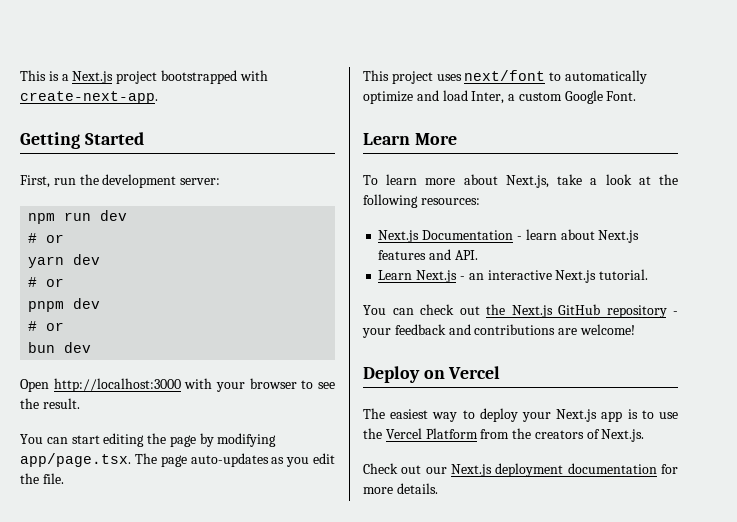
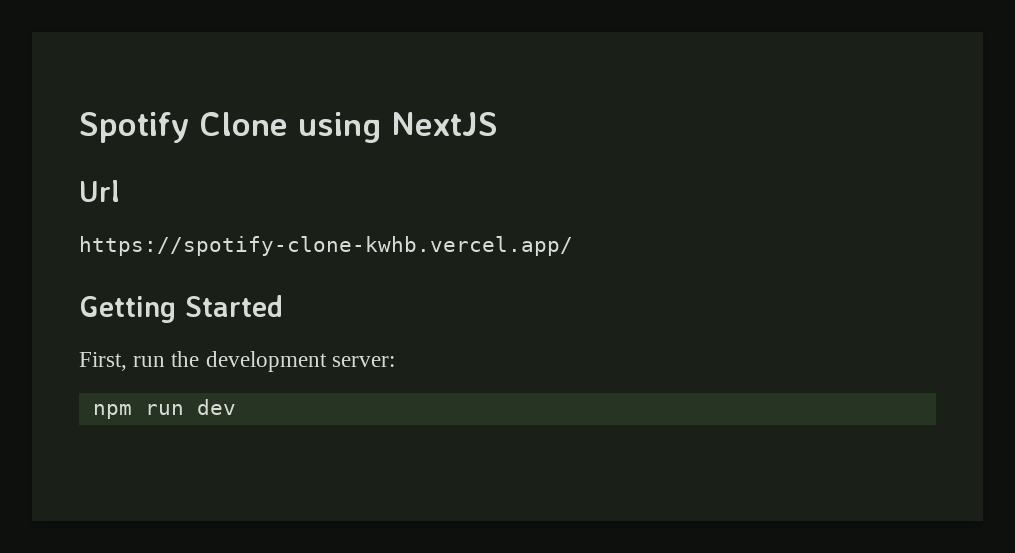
- This is a Next.js project bootstrapped with create-next-app.
+ Spotify Clone using NextJS
+ Url
+ https://spotify-clone-kwhb.vercel.app/
  npm run dev
- # or
- yarn dev
- # or
- pnpm dev
- # or
- bun dev
- Open http://localhost:3000 with your browser to see the result.
- You can start editing the page by modifying app/page.tsx. The page auto-updates as you edit the file.
- This project uses next/font to automatically optimize and load Inter, a custom Google Font.
- Learn More
- To learn more about Next.js, take a look at the following resources:
- Next.js Documentation - learn about Next.js features and API.
- Learn Next.js - an interactive Next.js tutorial.
- You can check out the Next.js GitHub repository - your feedback and contributions are welcome!
- Deploy on Vercel
- The easiest way to deploy your Next.js app is to use the Vercel Platform from the creators of Next.js.
- Check out our Next.js deployment documentation for more details.

